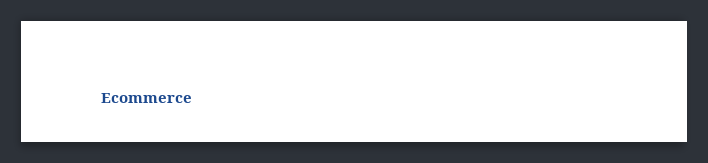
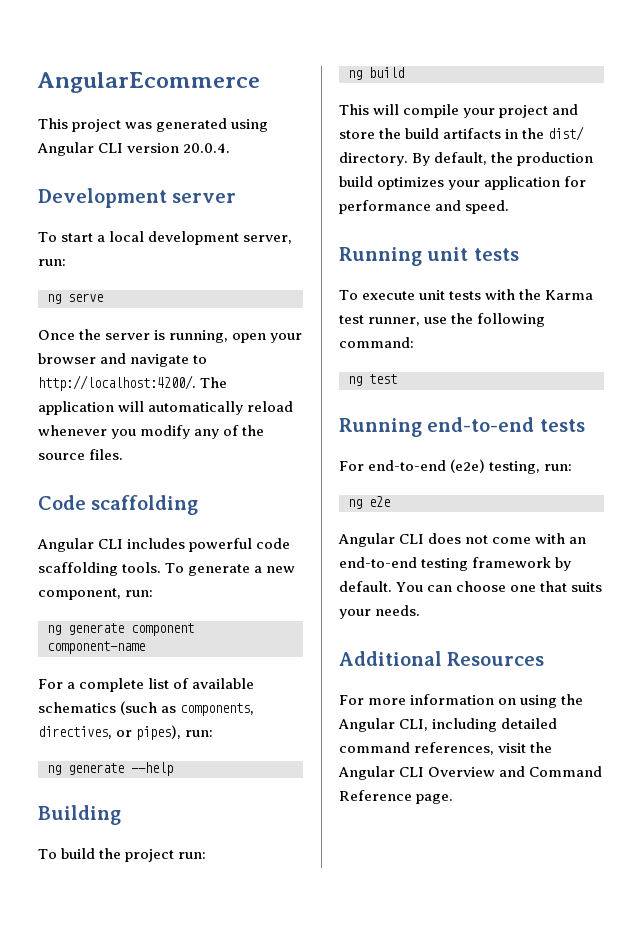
- Ecommerce
+ AngularEcommerce
+ This project was generated using Angular CLI version 20.0.4.
+ Development server
+ To start a local development server, run:
+ ng serve
+ Once the server is running, open your browser and navigate to http://localhost:4200/. The application will automatically reload whenever you modify any of the source files.
+ Code scaffolding
+ Angular CLI includes powerful code scaffolding tools. To generate a new component, run:
+ ng generate component component-name
+ For a complete list of available schematics (such as components, directives, or pipes), run:
+ ng generate --help
+ Building
+ To build the project run:
+ ng build
+ This will compile your project and store the build artifacts in the dist/ directory. By default, the production build optimizes your application for performance and speed.
+ Running unit tests
+ To execute unit tests with the Karma test runner, use the following command:
+ ng test
+ Running end-to-end tests
+ For end-to-end (e2e) testing, run:
+ ng e2e
+ Angular CLI does not come with an end-to-end testing framework by default. You can choose one that suits your needs.
+ Additional Resources
+ For more information on using the Angular CLI, including detailed command references, visit the Angular CLI Overview and Command Reference page.

